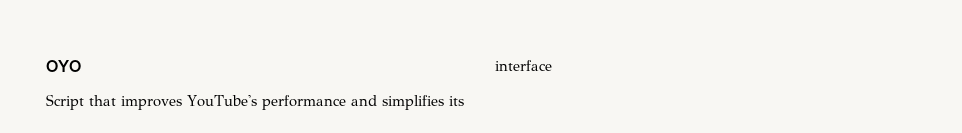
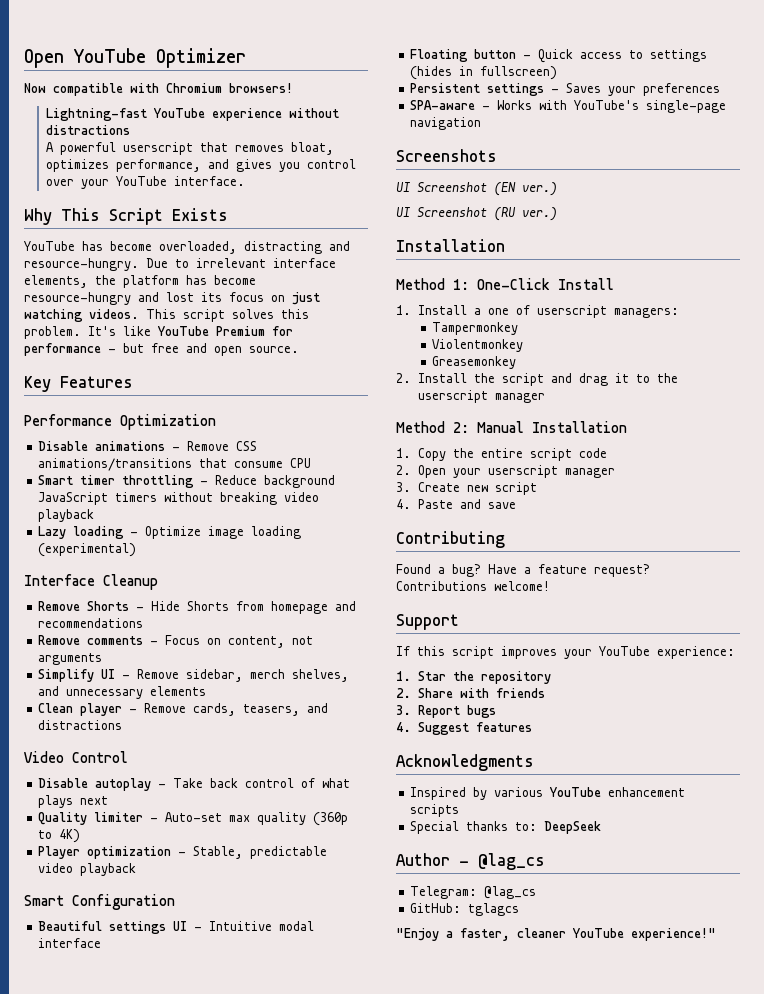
- OYO
- Script that improves YouTube's performance and simplifies its interface
+ Open YouTube Optimizer
+ Now compatible with Chromium browsers!
+ Lightning-fast YouTube experience without distractions
+ A powerful userscript that removes bloat, optimizes performance, and gives you control over your YouTube interface.
+ Why This Script Exists
+ YouTube has become overloaded, distracting and resource-hungry. Due to irrelevant interface elements, the platform has become resource-hungry and lost its focus on just watching videos. This script solves this problem. It's like YouTube Premium for performance - but free and open source.
+ Key Features
+ Performance Optimization
+ Disable animations - Remove CSS animations/transitions that consume CPU
+ Smart timer throttling - Reduce background JavaScript timers without breaking video playback
+ Lazy loading - Optimize image loading (experimental)
+ Interface Cleanup
+ Remove Shorts - Hide Shorts from homepage and recommendations
+ Remove comments - Focus on content, not arguments
+ Simplify UI - Remove sidebar, merch shelves, and unnecessary elements
+ Clean player - Remove cards, teasers, and distractions
+ Video Control
+ Disable autoplay - Take back control of what plays next
+ Quality limiter - Auto-set max quality (360p to 4K)
+ Player optimization - Stable, predictable video playback
+ Smart Configuration
+ Beautiful settings UI - Intuitive modal interface
+ Floating button - Quick access to settings (hides in fullscreen)
+ Persistent settings - Saves your preferences
+ SPA-aware - Works with YouTube's single-page navigation
+ Screenshots
+ UI Screenshot (EN ver.)
+ UI Screenshot (RU ver.)
+ Installation
+ Method 1: One-Click Install
+ 1. Install a one of userscript managers:
+ Tampermonkey
+ Violentmonkey
+ Greasemonkey
+ 2. Install the script and drag it to the userscript manager
+ Method 2: Manual Installation
+ 1. Copy the entire script code
+ 2. Open your userscript manager
+ 3. Create new script
+ 4. Paste and save
+ Contributing
+ Found a bug? Have a feature request? Contributions welcome!
+ Support
+ If this script improves your YouTube experience:
+ 1. Star the repository
+ 2. Share with friends
+ 3. Report bugs
+ 4. Suggest features
+ Acknowledgments
+ Inspired by various YouTube enhancement scripts
+ Special thanks to: DeepSeek
+ Author - @lag_cs
+ Telegram: @lag_cs
+ GitHub: tglagcs
+ "Enjoy a faster, cleaner YouTube experience!"

